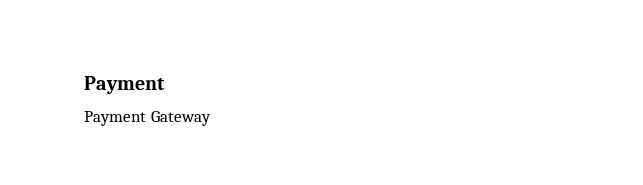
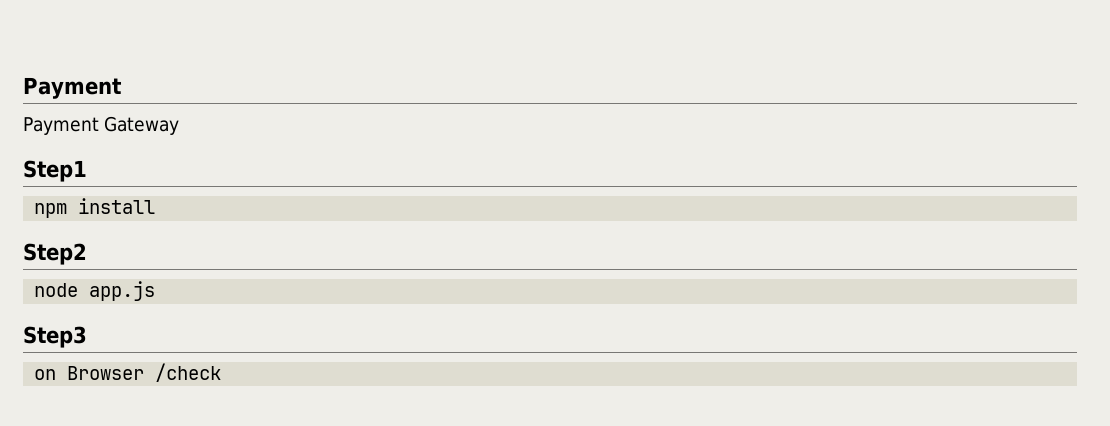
+ Step1
+ npm install
+ Step2
+ node app.js
+ Step3
+ on Browser /check

